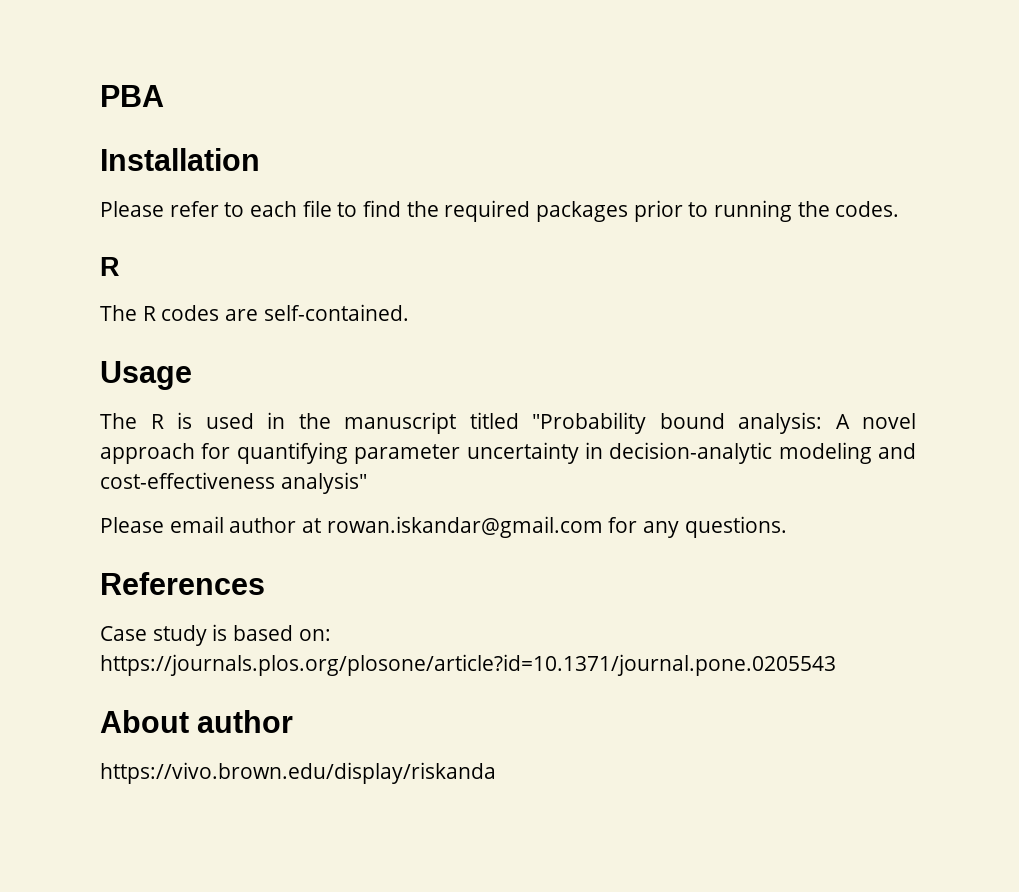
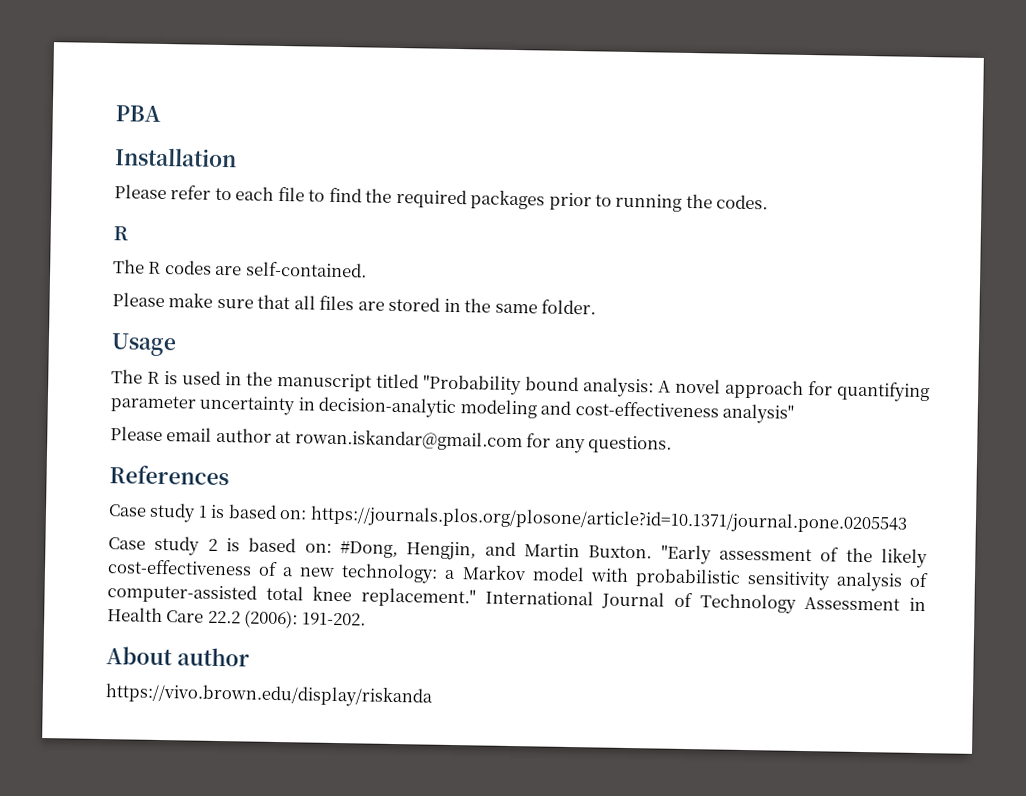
+ Please make sure that all files are stored in the same folder.
- Case study is based on: https://journals.plos.org/plosone/article?id=10.1371/journal.pone.0205543
+ Case study 1 is based on: https://journals.plos.org/plosone/article?id=10.1371/journal.pone.0205543
+ Case study 2 is based on: #Dong, Hengjin, and Martin Buxton. "Early assessment of the likely cost-effectiveness of a new technology: a Markov model with probabilistic sensitivity analysis of computer-assisted total knee replacement." International Journal of Technology Assessment in Health Care 22.2 (2006): 191-202.

